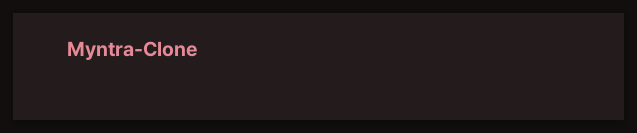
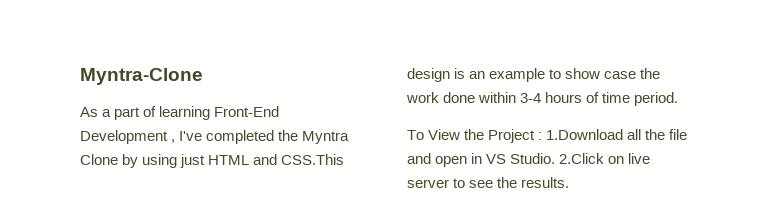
+ As a part of learning Front-End Development , I've completed the Myntra Clone by using just HTML and CSS.This design is an example to show case the work done within 3-4 hours of time period.
+ To View the Project : 1.Download all the file and open in VS Studio. 2.Click on live server to see the results.

